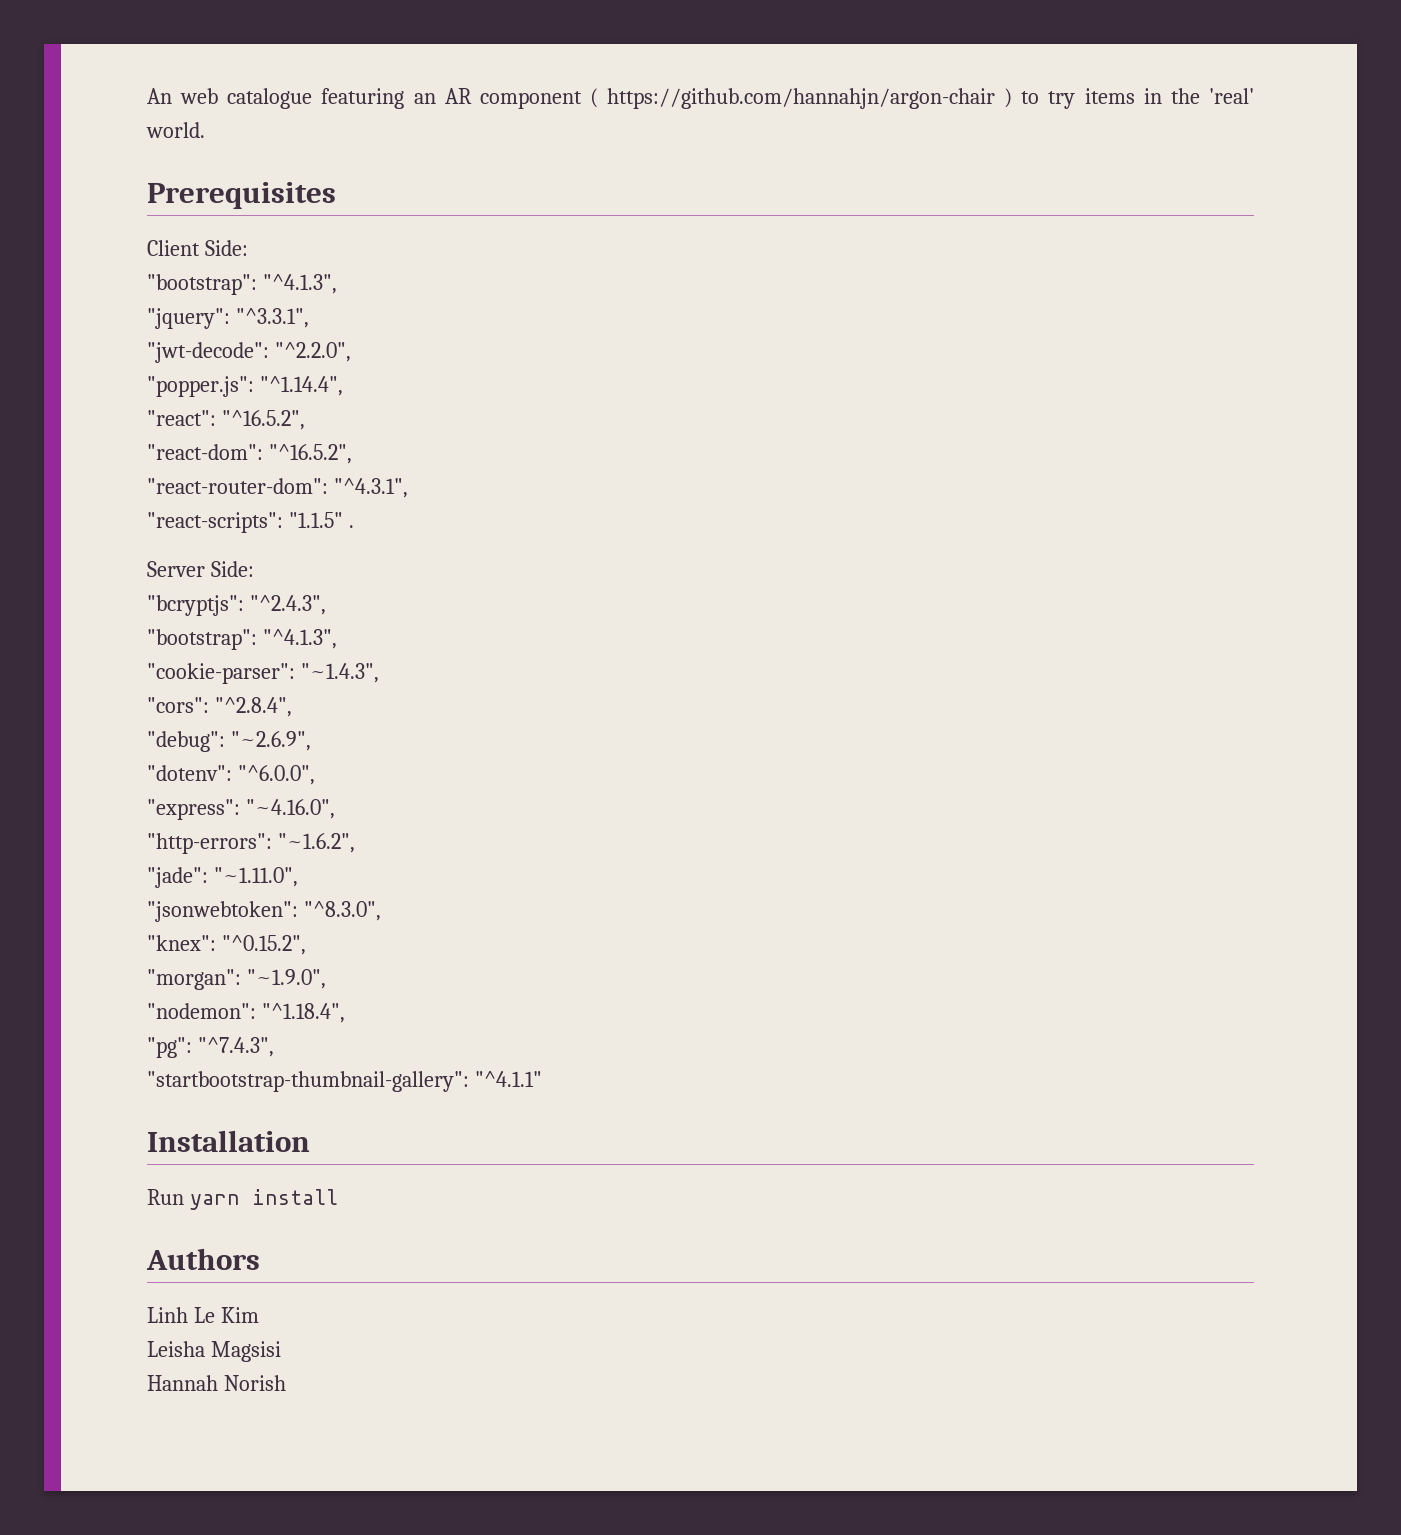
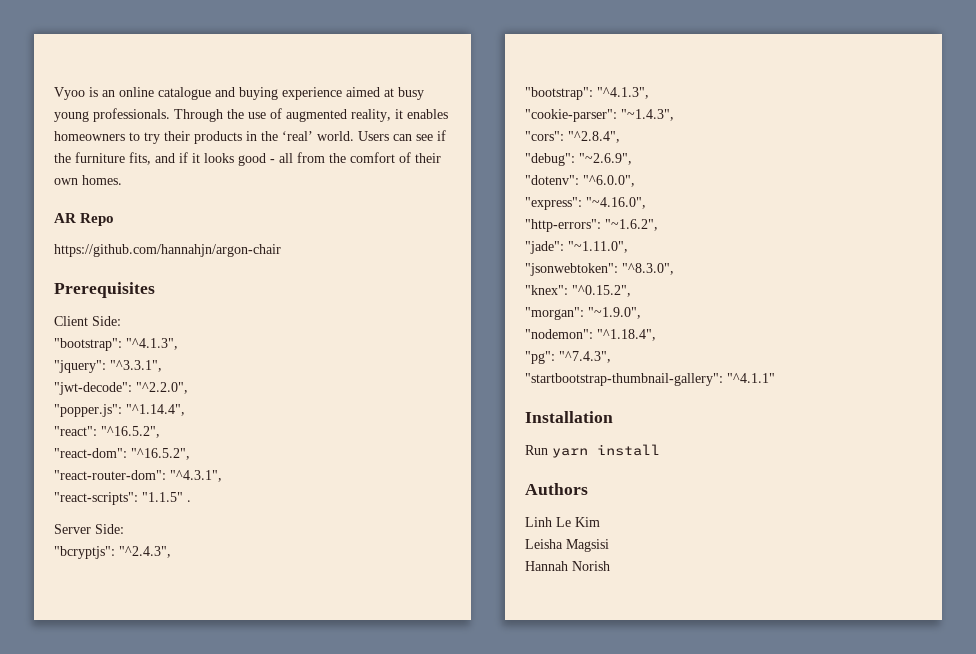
- An web catalogue featuring an AR component ( https://github.com/hannahjn/argon-chair ) to try items in the 'real' world.
+ Vyoo is an online catalogue and buying experience aimed at busy young professionals. Through the use of augmented reality, it enables homeowners to try their products in the ‘real’ world. Users can see if the furniture fits, and if it looks good - all from the comfort of their own homes.
+ AR Repo
+ https://github.com/hannahjn/argon-chair

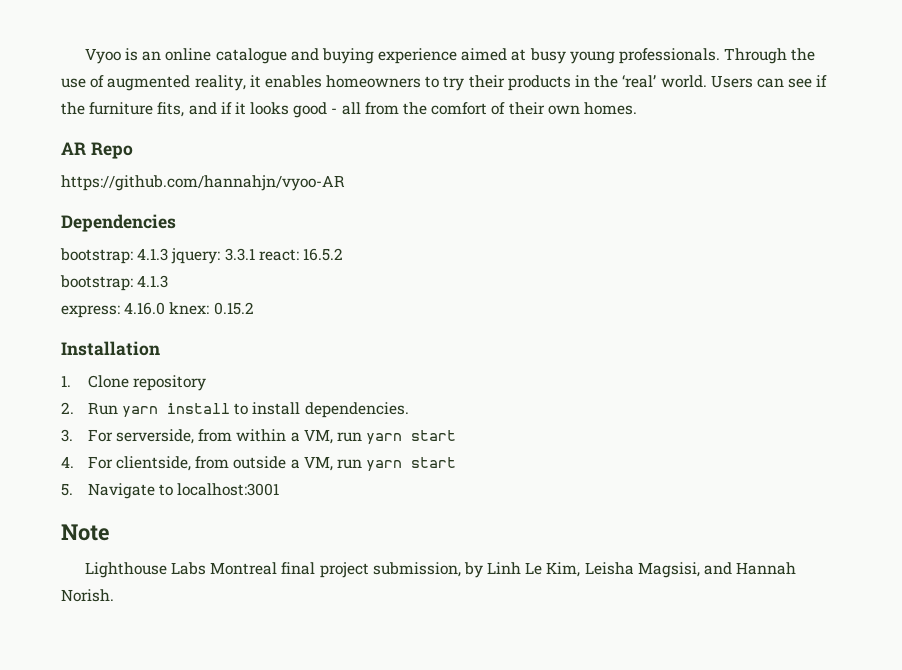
- https://github.com/hannahjn/argon-chair
- Prerequisites
- Client Side:
- "bootstrap": "^4.1.3",
- "jquery": "^3.3.1",
- "jwt-decode": "^2.2.0",
- "popper.js": "^1.14.4",
- "react": "^16.5.2",
- "react-dom": "^16.5.2",
- "react-router-dom": "^4.3.1",
- "react-scripts": "1.1.5" .
- Server Side:
- "bcryptjs": "^2.4.3",
- "bootstrap": "^4.1.3",
- "cookie-parser": "~1.4.3",
- "cors": "^2.8.4",
- "debug": "~2.6.9",
- "dotenv": "^6.0.0",
- "express": "~4.16.0",
- "http-errors": "~1.6.2",
- "jade": "~1.11.0",
- "jsonwebtoken": "^8.3.0",
- "knex": "^0.15.2",
- "morgan": "~1.9.0",
- "nodemon": "^1.18.4",
- "pg": "^7.4.3",
- "startbootstrap-thumbnail-gallery": "^4.1.1"
+ https://github.com/hannahjn/vyoo-AR
+ Dependencies
+ bootstrap: 4.1.3 jquery: 3.3.1 react: 16.5.2
+ bootstrap: 4.1.3
+ express: 4.16.0 knex: 0.15.2
  Installation
- Run yarn install
- Authors
- Linh Le Kim
- Leisha Magsisi
- Hannah Norish
+ 1. Clone repository
+ 2. Run yarn install to install dependencies.
+ 3. For serverside, from within a VM, run yarn start
+ 4. For clientside, from outside a VM, run yarn start
+ 5. Navigate to localhost:3001
+ Note
+ Lighthouse Labs Montreal final project submission, by Linh Le Kim, Leisha Magsisi, and Hannah Norish.

